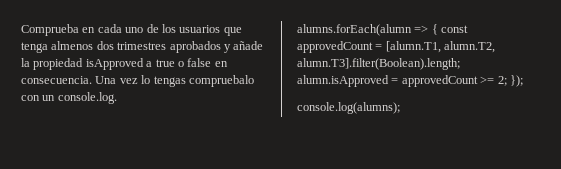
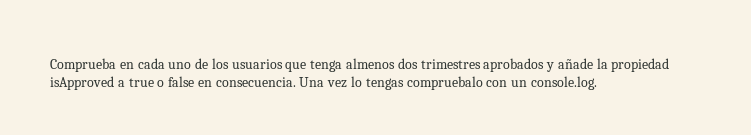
- alumns.forEach(alumn => { const approvedCount = [alumn.T1, alumn.T2, alumn.T3].filter(Boolean).length; alumn.isApproved = approvedCount >= 2; });
- console.log(alumns);

